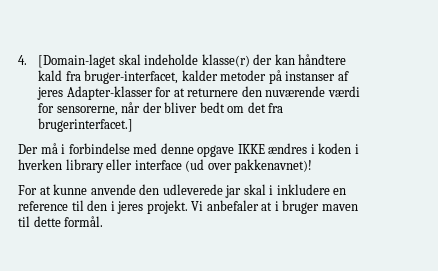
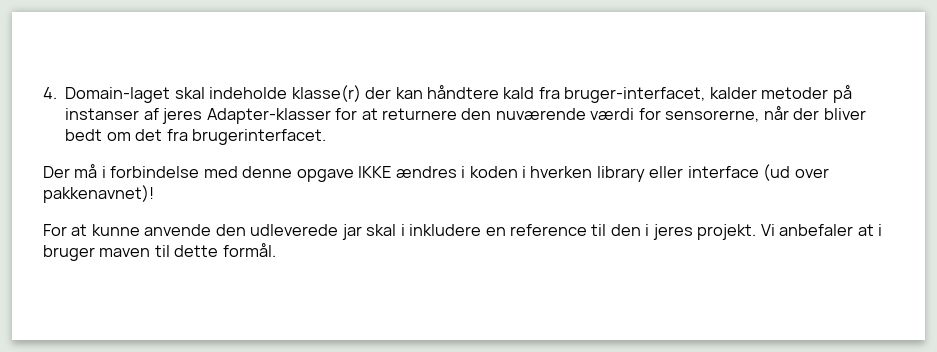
- 4. [Domain-laget skal indeholde klasse(r) der kan håndtere kald fra bruger-interfacet, kalder metoder på instanser af jeres Adapter-klasser for at returnere den nuværende værdi for sensorerne, når der bliver bedt om det fra brugerinterfacet.]
+ 4. Domain-laget skal indeholde klasse(r) der kan håndtere kald fra bruger-interfacet, kalder metoder på instanser af jeres Adapter-klasser for at returnere den nuværende værdi for sensorerne, når der bliver bedt om det fra brugerinterfacet.

